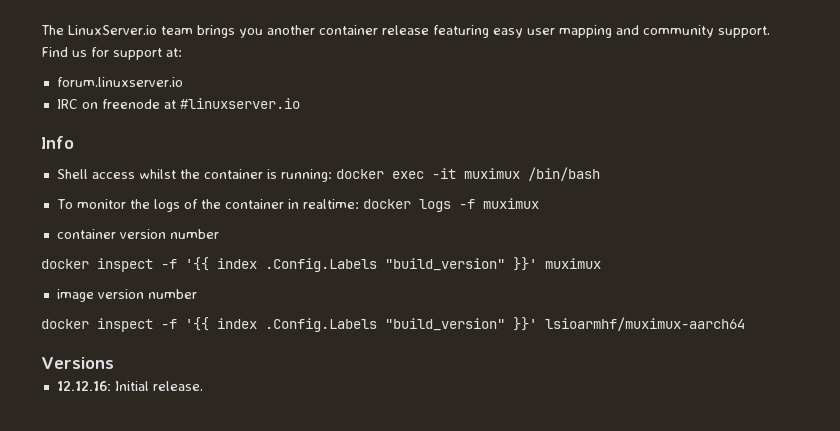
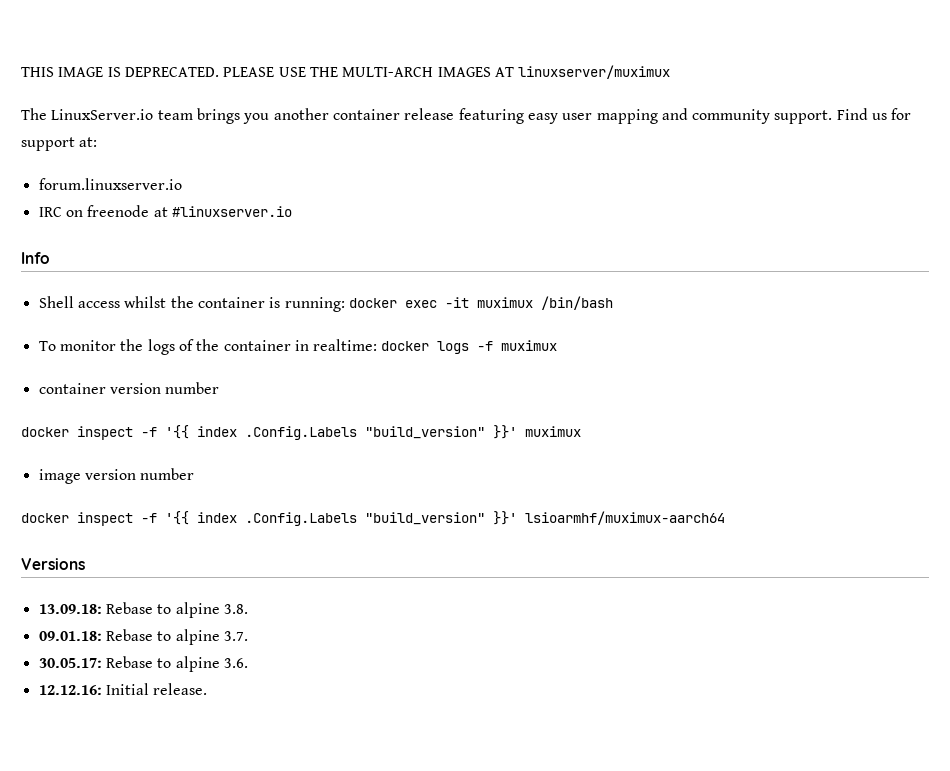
+ THIS IMAGE IS DEPRECATED. PLEASE USE THE MULTI-ARCH IMAGES AT linuxserver/muximux
+ 13.09.18: Rebase to alpine 3.8.
+ 09.01.18: Rebase to alpine 3.7.
+ 30.05.17: Rebase to alpine 3.6.

